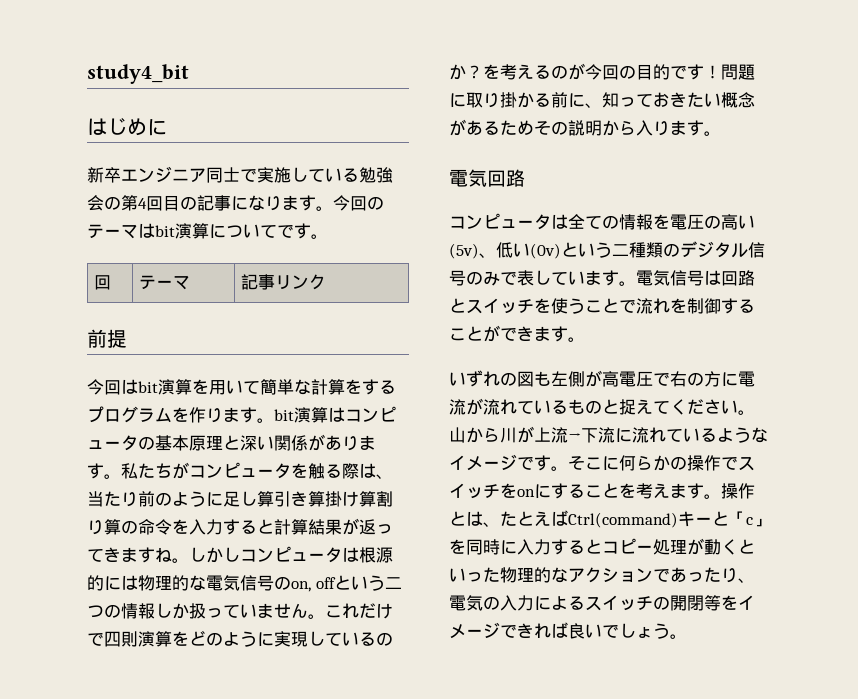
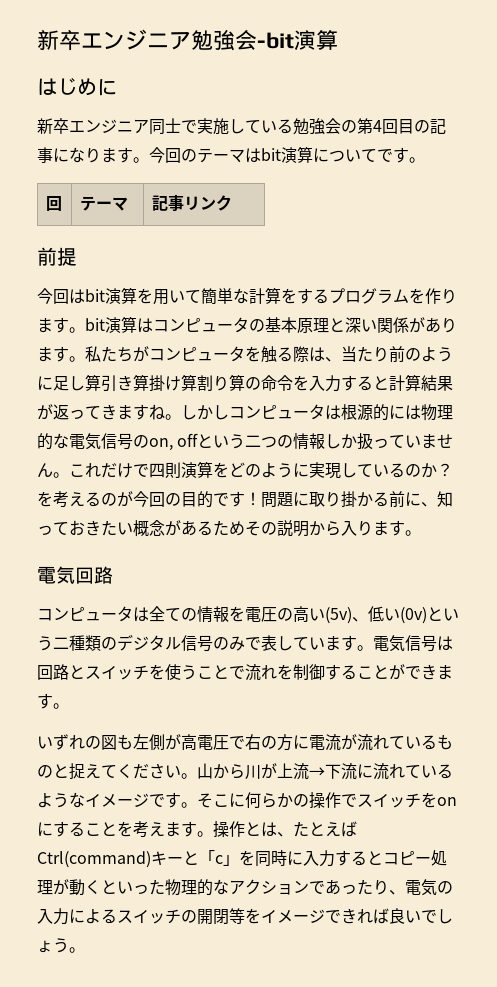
- study4_bit
+ 新卒エンジニア勉強会-bit演算

